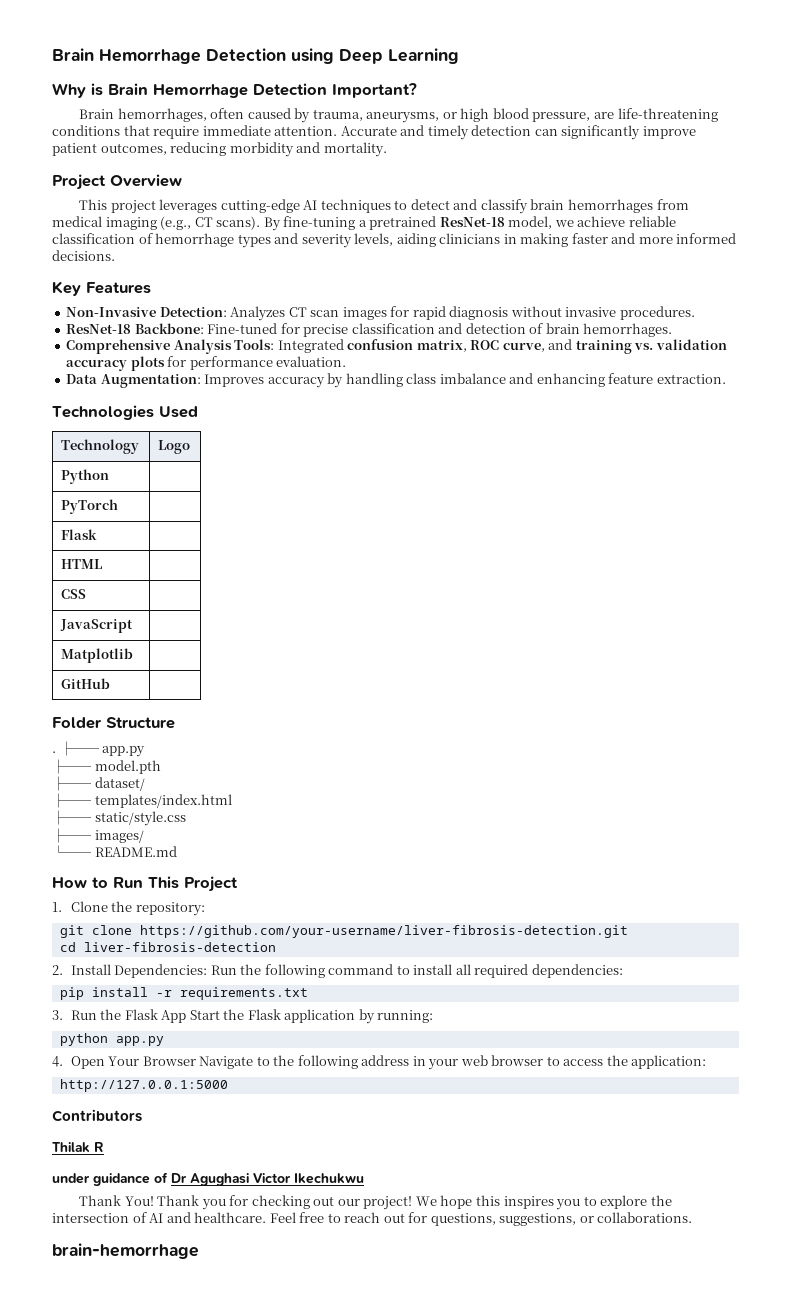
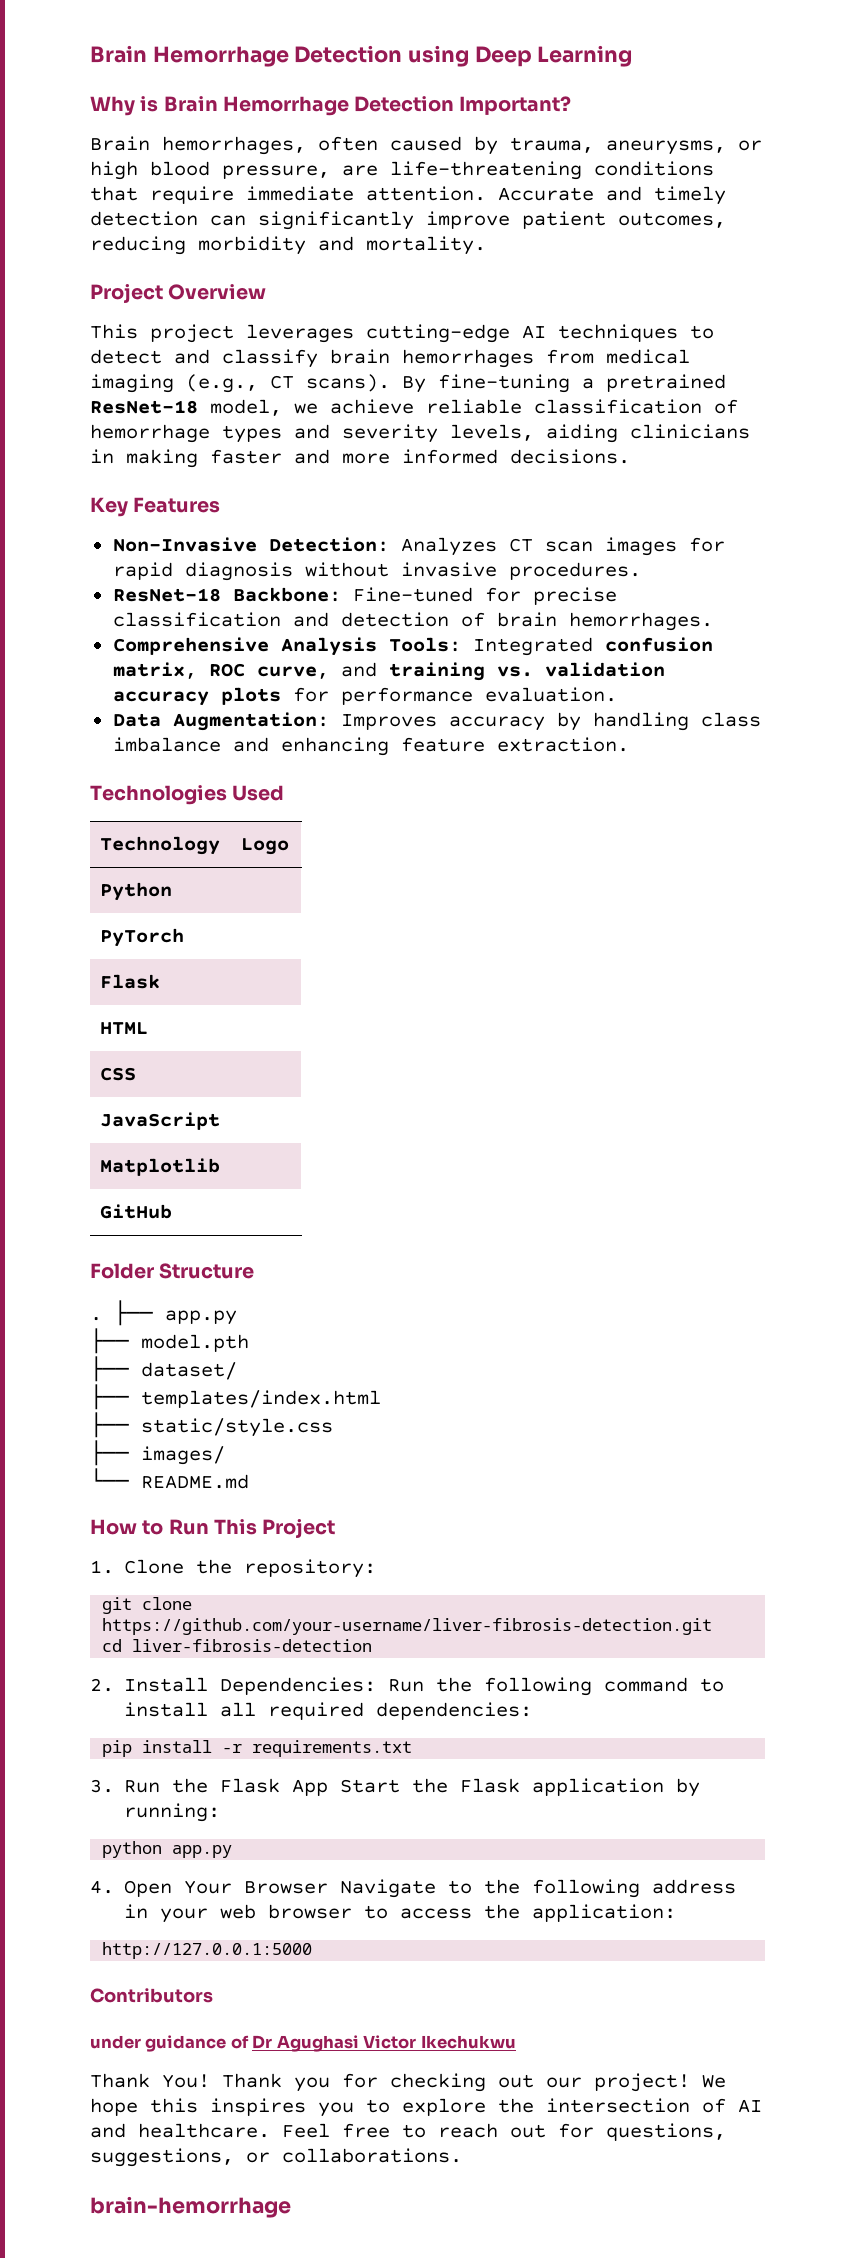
- Thilak R

